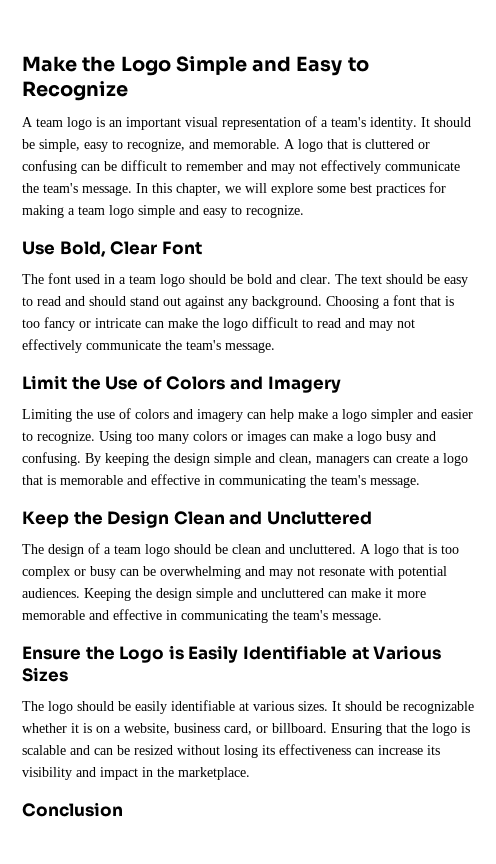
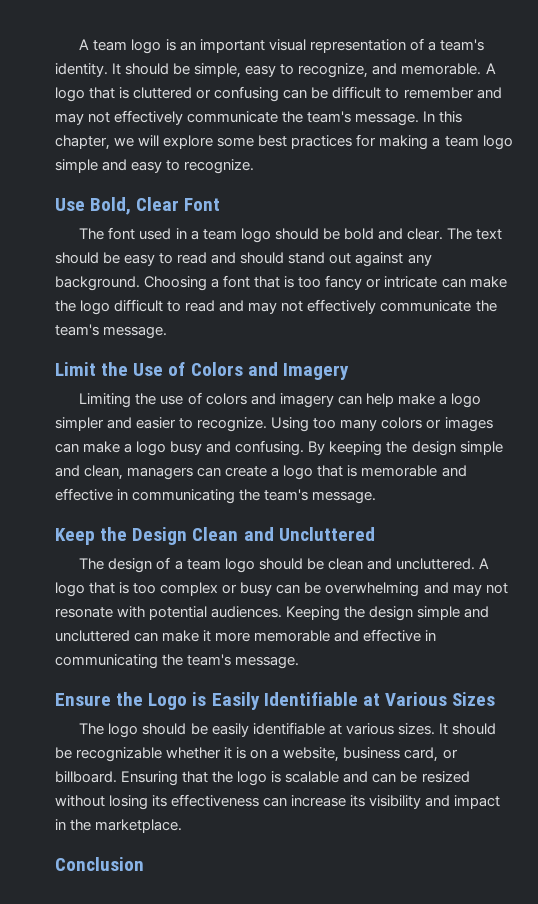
- Make the Logo Simple and Easy to Recognize

